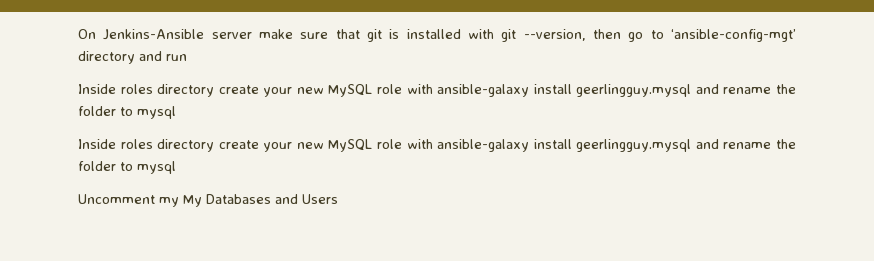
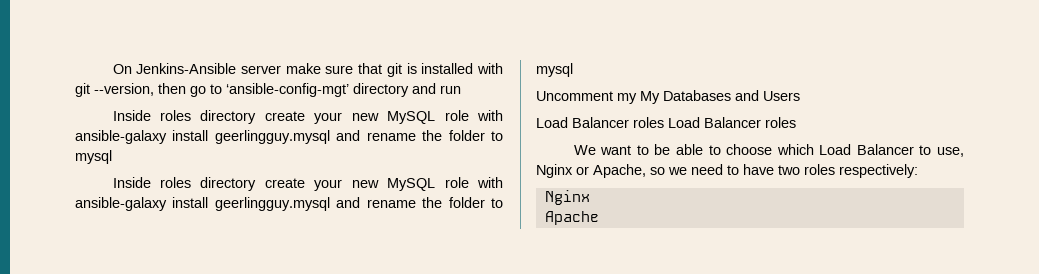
+ Load Balancer roles Load Balancer roles
+ We want to be able to choose which Load Balancer to use, Nginx or Apache, so we need to have two roles respectively:
+ Nginx
+ Apache

